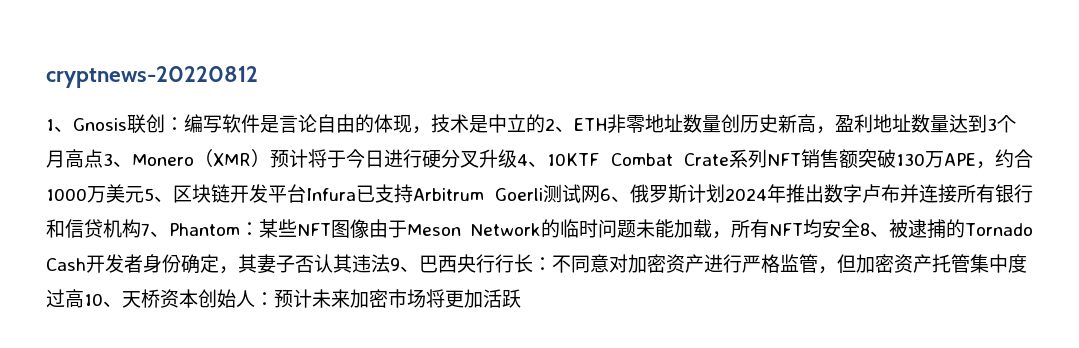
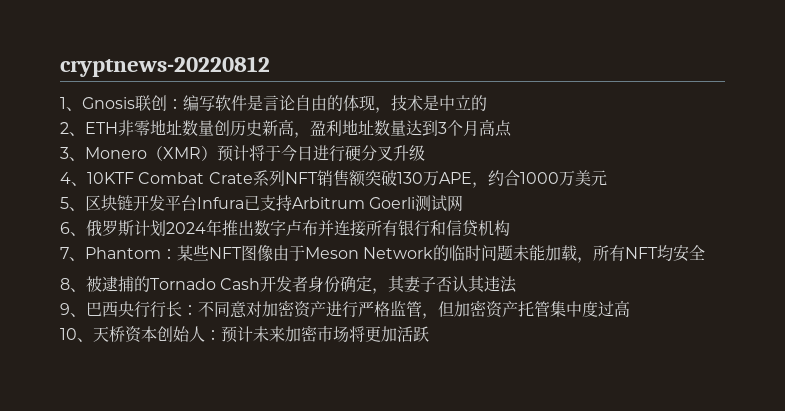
- 编写软件是言论自由的体现，技术是中立的2、ETH非零地址数量创历史新高，盈利地址数量达到3个月高点3、Monero（XMR）预计将于今日进行硬分叉升级4、10KTF Combat Crate系列NFT销售额突破130万APE，约合1000万美元5、区块链开发平台Infura已支持Arbitrum Goerli测试网6、俄罗斯计划2024年推出数字卢布并连接所有银行和信贷机构7、Phantom：
+ 编写软件是言论自由的体现，技术是中立的
+ 2、ETH非零地址数量创历史新高，盈利地址数量达到3个月高点
+ 3、Monero（XMR）预计将于今日进行硬分叉升级
+ 4、10KTF Combat Crate系列NFT销售额突破130万APE，约合1000万美元
+ 5、区块链开发平台Infura已支持Arbitrum Goerli测试网
+ 6、俄罗斯计划2024年推出数字卢布并连接所有银行和信贷机构
+ 7、Phantom：
- 某些NFT图像由于Meson Network的临时问题未能加载，所有NFT均安全8、被逮捕的Tornado Cash开发者身份确定，其妻子否认其违法9、巴西央行行长：
+ 某些NFT图像由于Meson Network的临时问题未能加载，所有NFT均安全
+ 8、被逮捕的Tornado Cash开发者身份确定，其妻子否认其违法
+ 9、巴西央行行长：
- 不同意对加密资产进行严格监管，但加密资产托管集中度过高10、天桥资本创始人：
+ 不同意对加密资产进行严格监管，但加密资产托管集中度过高
+ 10、天桥资本创始人：

